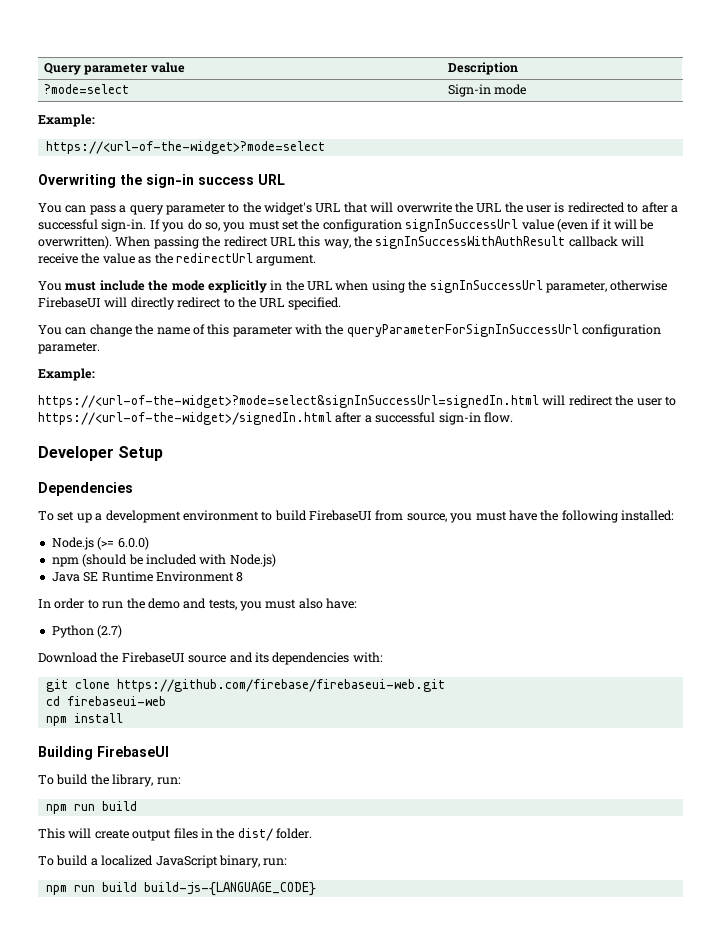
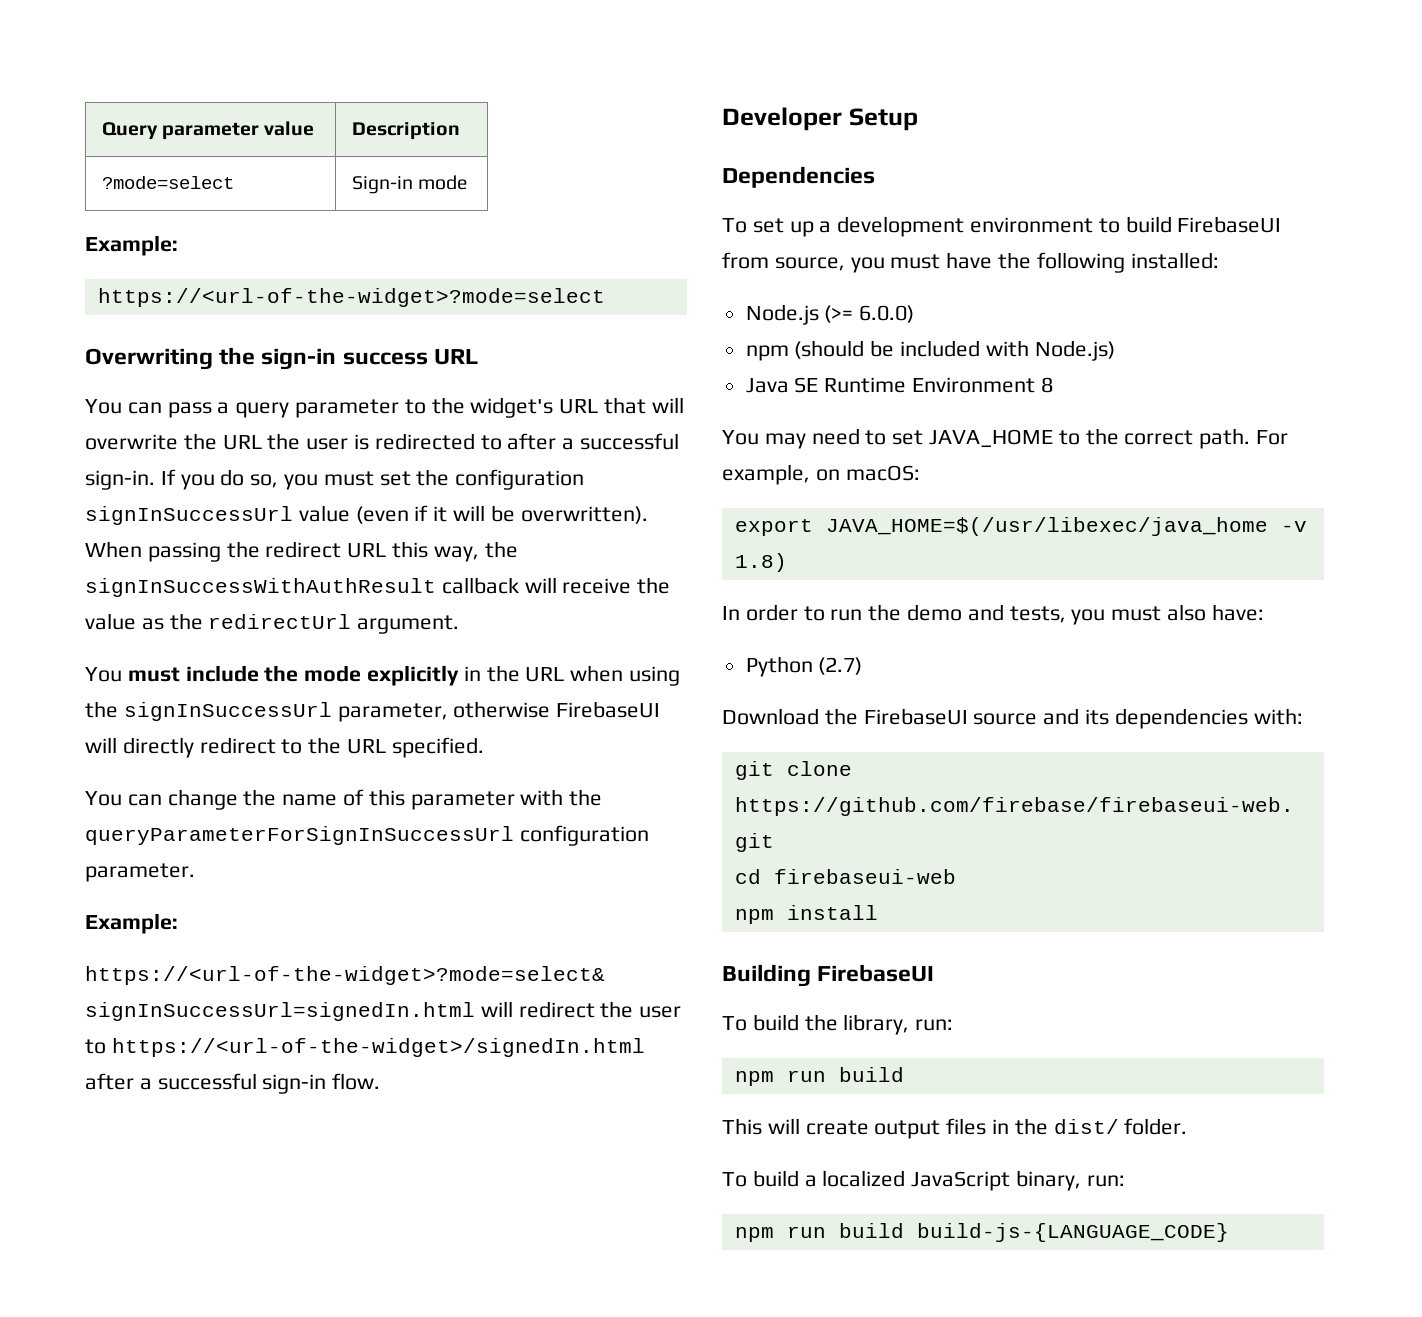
+ You may need to set JAVA_HOME to the correct path. For example, on macOS:
+ export JAVA_HOME=$(/usr/libexec/java_home -v 1.8)

